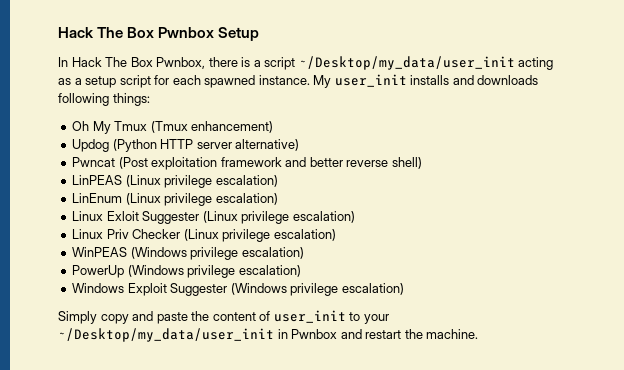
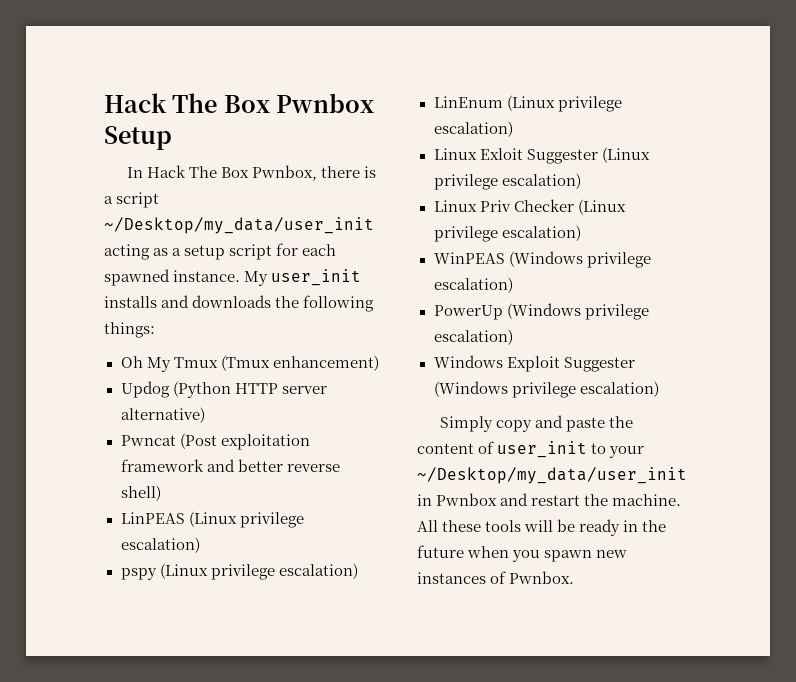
- My user_init installs and downloads following things:
+ My user_init installs and downloads the following things:
+ pspy (Linux privilege escalation)
+ All these tools will be ready in the future when you spawn new instances of Pwnbox.

